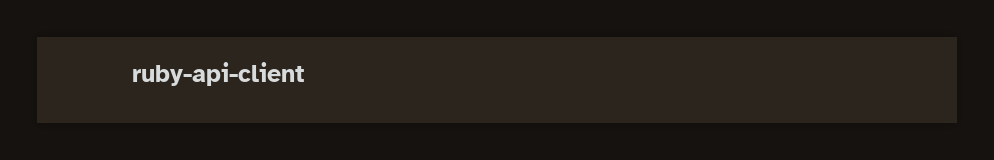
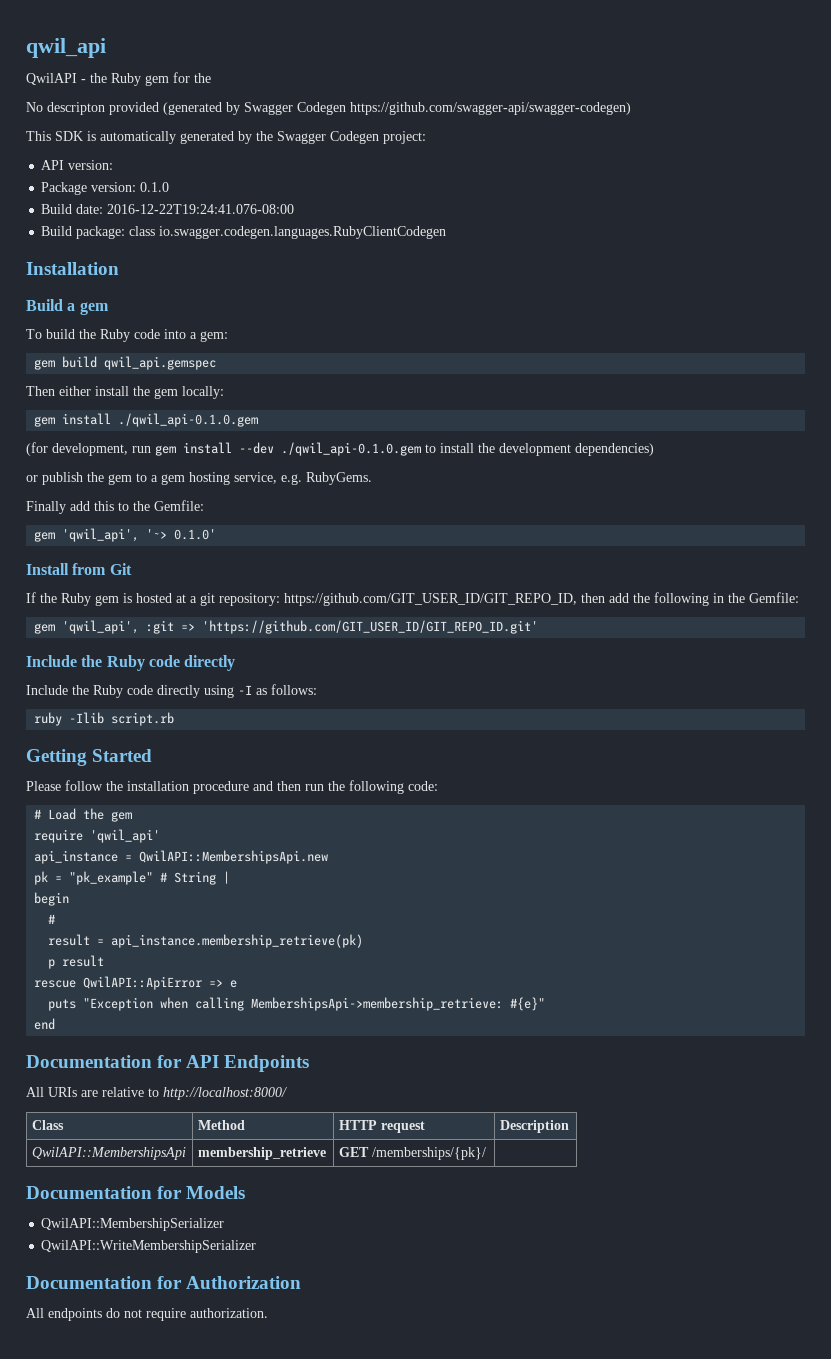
- ruby-api-client
+ qwil_api
+ QwilAPI - the Ruby gem for the
+ No descripton provided (generated by Swagger Codegen https://github.com/swagger-api/swagger-codegen)
+ This SDK is automatically generated by the Swagger Codegen project:
+ API version:
+ Package version: 0.1.0
+ Build date: 2016-12-22T19:24:41.076-08:00
+ Build package: class io.swagger.codegen.languages.RubyClientCodegen
+ Installation
+ Build a gem
+ To build the Ruby code into a gem:
+ gem build qwil_api.gemspec
+ Then either install the gem locally:
+ gem install ./qwil_api-0.1.0.gem
+ (for development, run gem install --dev ./qwil_api-0.1.0.gem to install the development dependencies)
+ or publish the gem to a gem hosting service, e.g. RubyGems.
+ Finally add this to the Gemfile:
+ gem 'qwil_api', '~> 0.1.0'
+ Install from Git
+ If the Ruby gem is hosted at a git repository: https://github.com/GIT_USER_ID/GIT_REPO_ID, then add the following in the Gemfile:
+ gem 'qwil_api', :git => 'https://github.com/GIT_USER_ID/GIT_REPO_ID.git'
+ Include the Ruby code directly
+ Include the Ruby code directly using -I as follows:
+ ruby -Ilib script.rb
+ Getting Started
+ Please follow the installation procedure and then run the following code:
+ # Load the gem
+ require 'qwil_api'
+ api_instance = QwilAPI::MembershipsApi.new
+ pk = "pk_example" # String |
+ begin
+ #
+ result = api_instance.membership_retrieve(pk)
+ p result
+ rescue QwilAPI::ApiError => e
+ puts "Exception when calling MembershipsApi->membership_retrieve: #{e}"
+ end
+ Documentation for API Endpoints
+ All URIs are relative to http://localhost:8000/
+ Class | Method | HTTP request | Description
+ QwilAPI::MembershipsApi | membership_retrieve | GET /memberships/{pk}/ |
+ Documentation for Models
+ QwilAPI::MembershipSerializer
+ QwilAPI::WriteMembershipSerializer
+ Documentation for Authorization
+ All endpoints do not require authorization.

